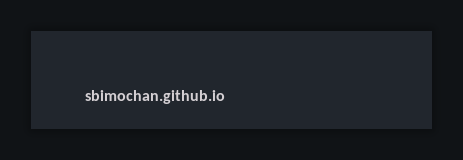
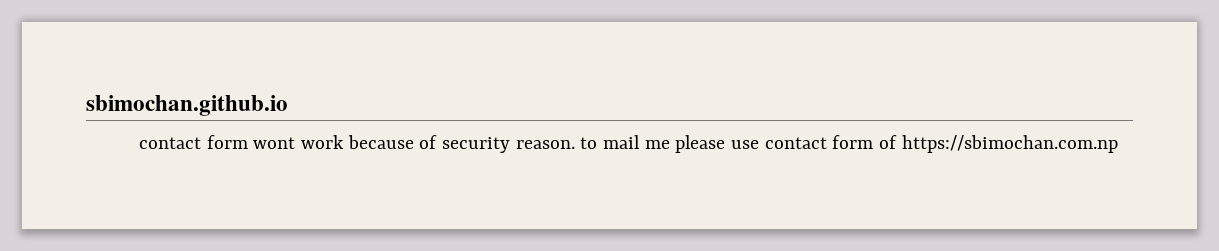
+ contact form wont work because of security reason. to mail me please use contact form of https://sbimochan.com.np

